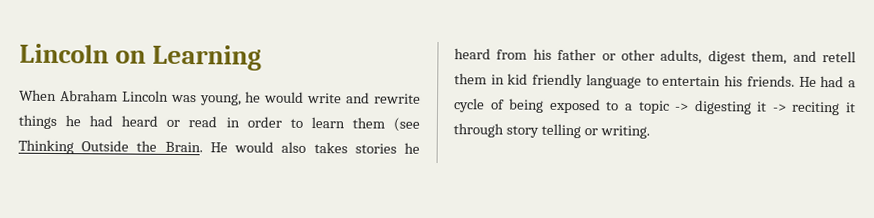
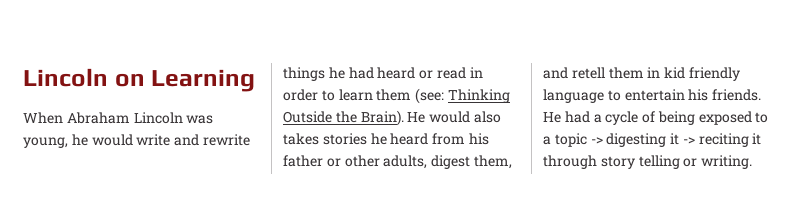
- When Abraham Lincoln was young, he would write and rewrite things he had heard or read in order to learn them (see Thinking Outside the Brain.
+ When Abraham Lincoln was young, he would write and rewrite things he had heard or read in order to learn them (see: Thinking Outside the Brain).

